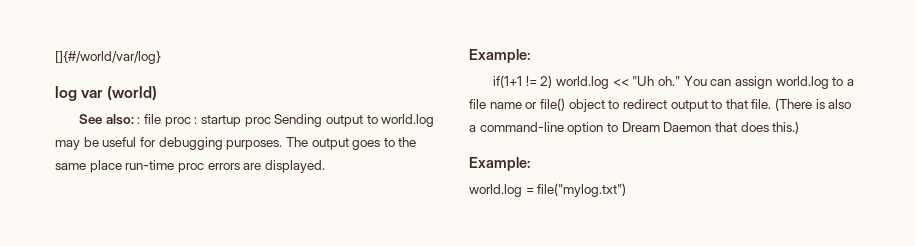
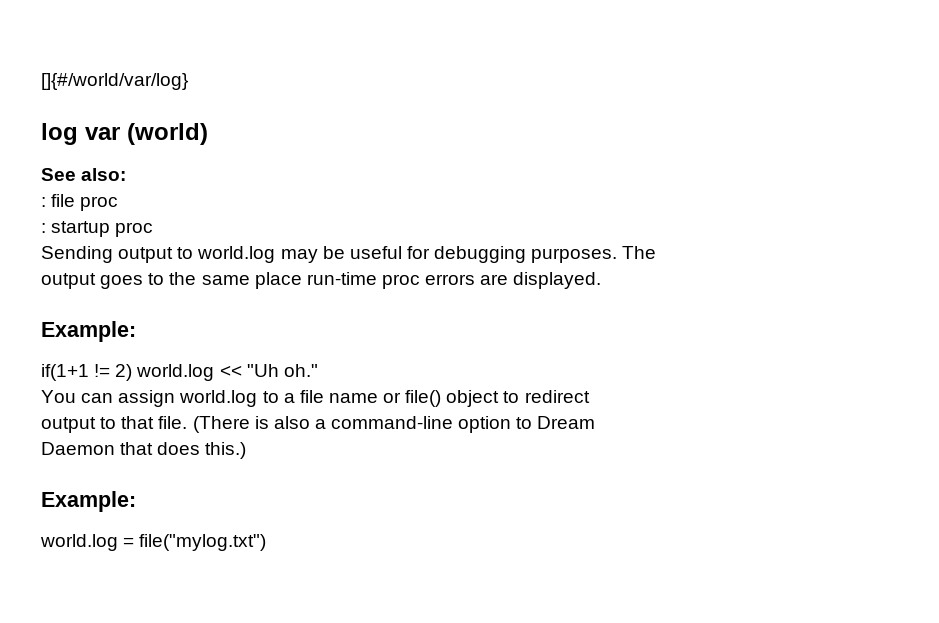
- See also: : file proc : startup proc Sending output to world.log may be useful for debugging purposes.
+ See also:
+ : file proc
+ : startup proc
+ Sending output to world.log may be useful for debugging purposes.
- The output goes to the same place run-time proc errors are displayed.
+ The
+ output goes to the same place run-time proc errors are displayed.
- if(1+1 != 2) world.log << "Uh oh." You can assign world.log to a file name or file() object to redirect output to that file.
+ if(1+1 != 2) world.log << "Uh oh."
+ You can assign world.log to a file name or file() object to redirect
+ output to that file.
- (There is also a command-line option to Dream Daemon that does this.)
+ (There is also a command-line option to Dream
+ Daemon that does this.)

